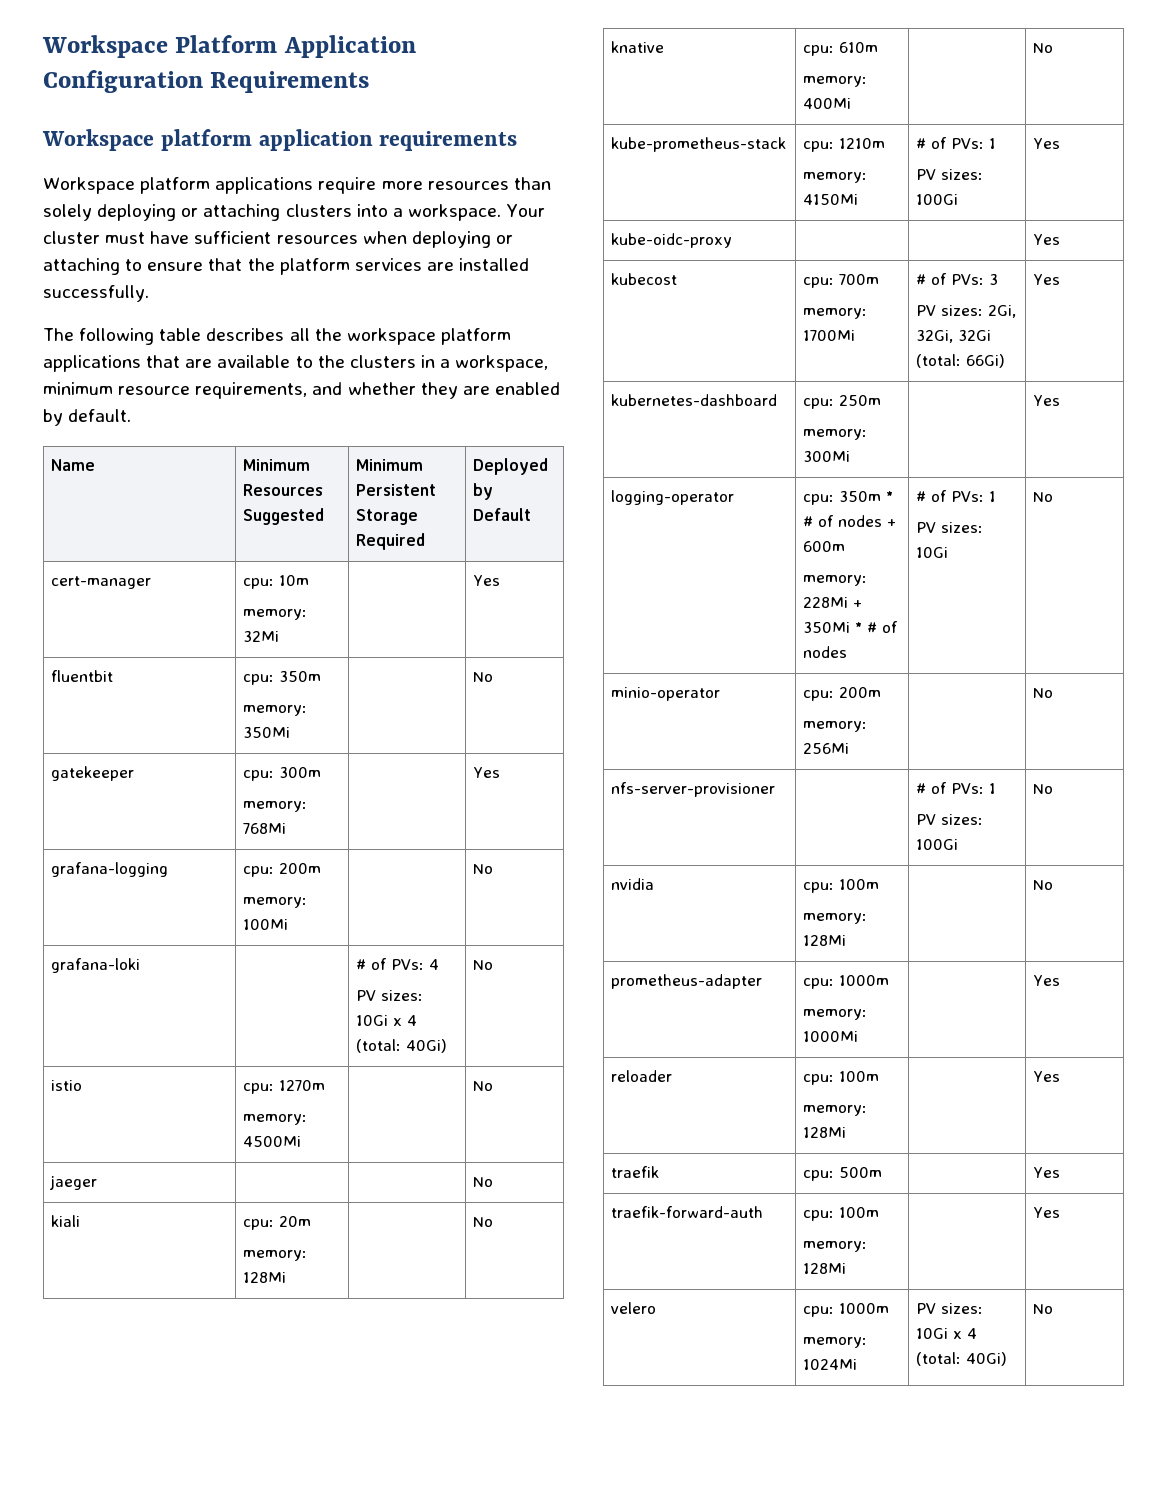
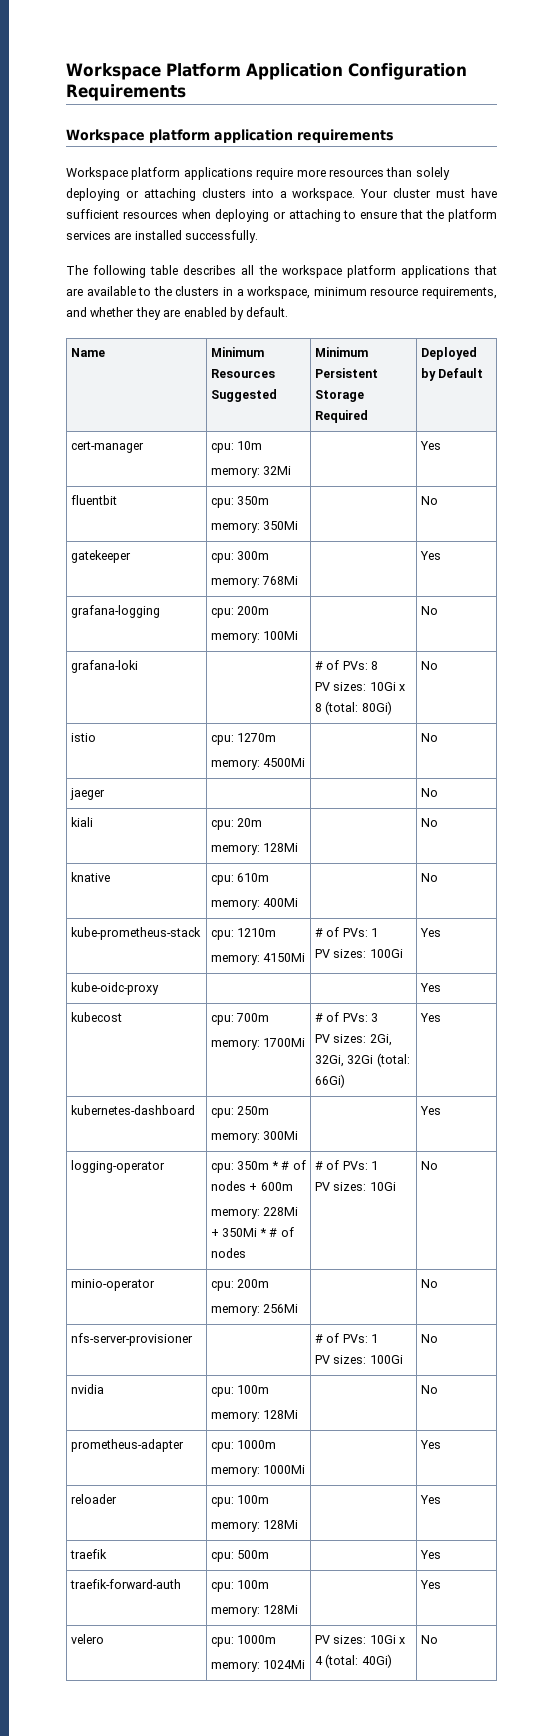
- grafana-loki | | # of PVs: 4
- PV sizes: 10Gi x 4 (total: 40Gi) | No
+ grafana-loki | | # of PVs: 8
+ PV sizes: 10Gi x 8 (total: 80Gi) | No

